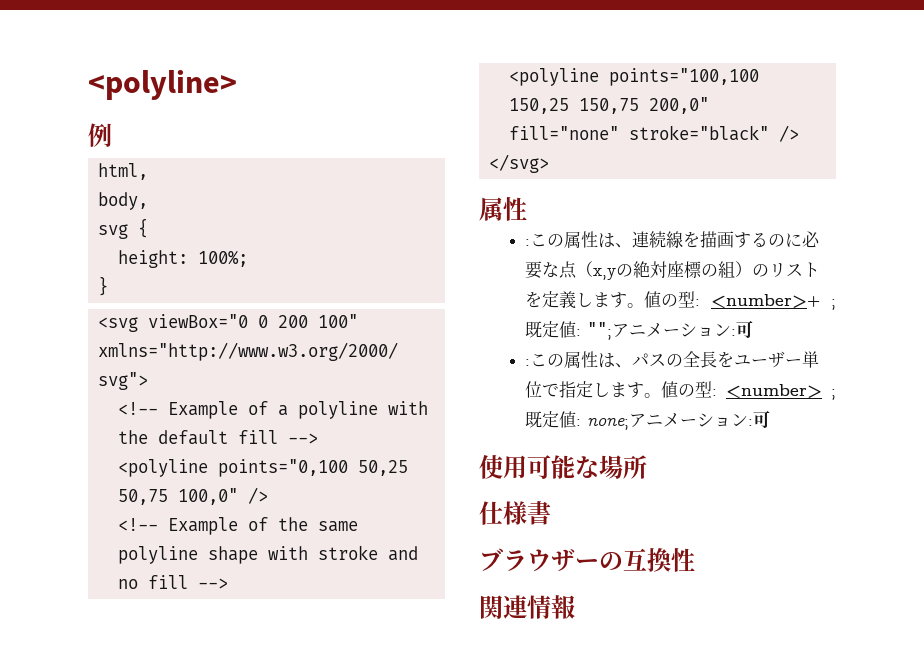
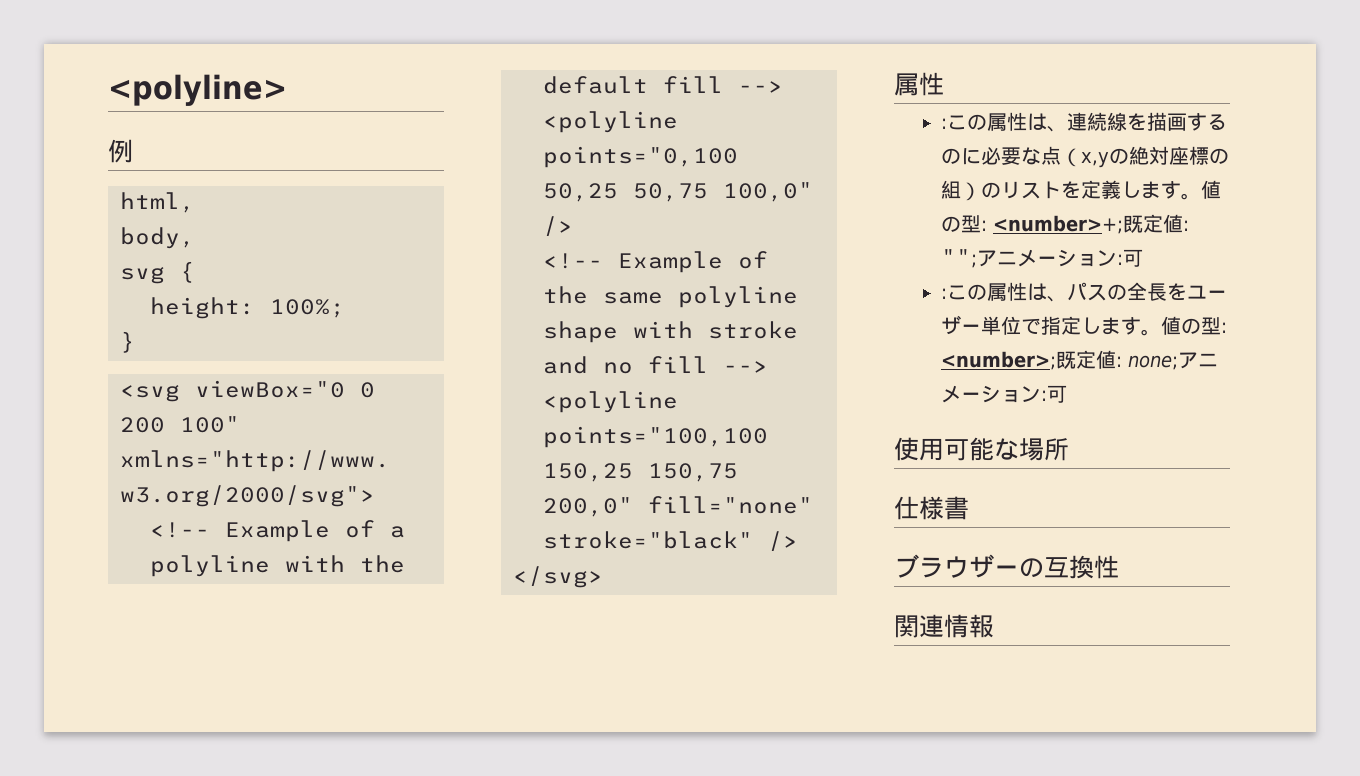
- 値の型: <number>+ ;既定値: "";アニメーション:可
+ 値の型: <number>+;既定値: "";アニメーション:可
- 値の型: <number> ;既定値: none;アニメーション:可
+ 値の型: <number>;既定値: none;アニメーション:可

